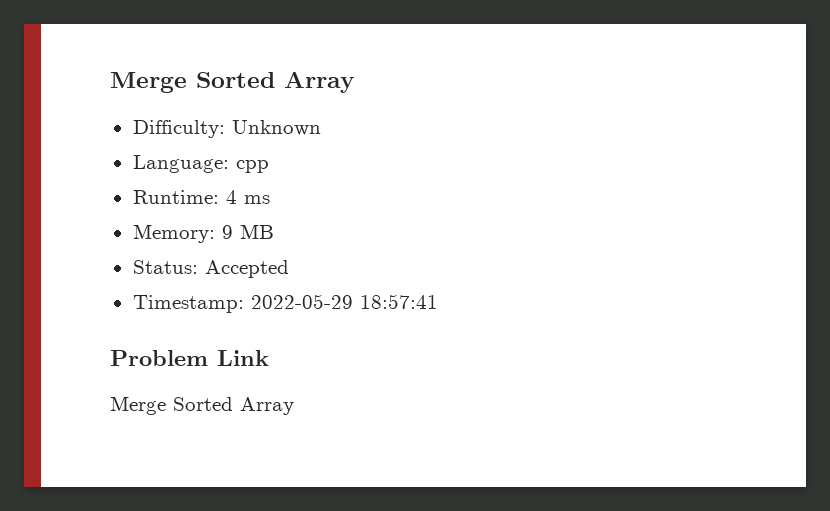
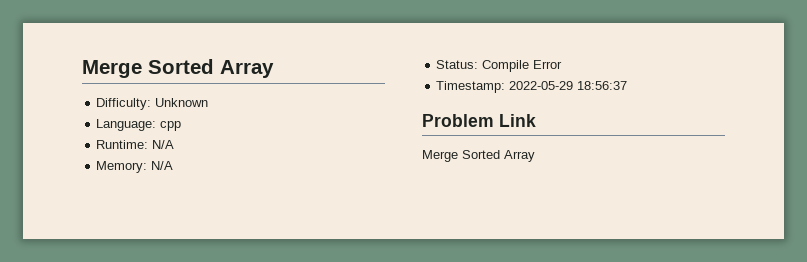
- Runtime: 4 ms
+ Runtime: N/A
- Memory: 9 MB
+ Memory: N/A
- Status: Accepted
+ Status: Compile Error
- Timestamp: 2022-05-29 18:57:41
+ Timestamp: 2022-05-29 18:56:37

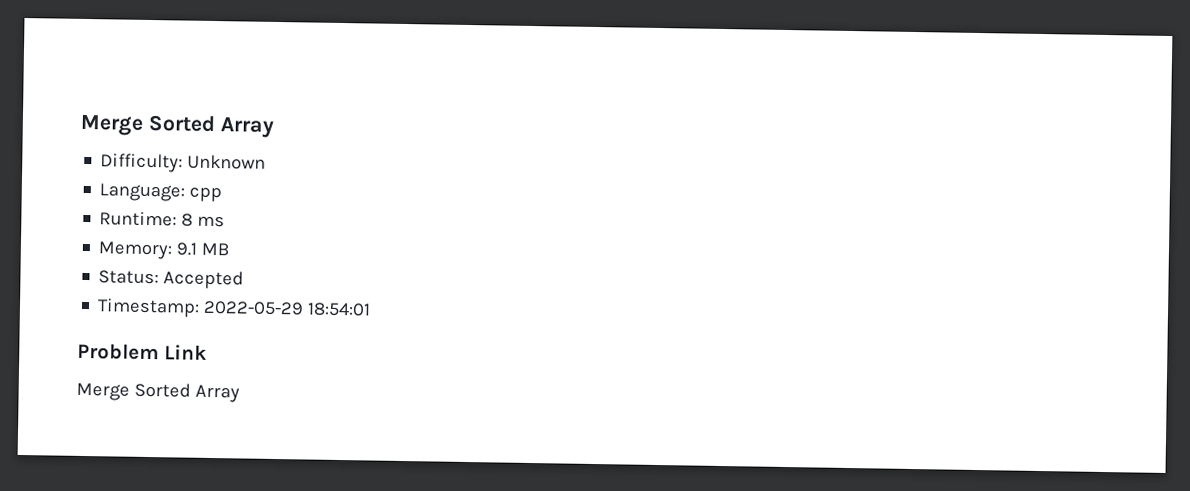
- Runtime: N/A
+ Runtime: 8 ms
- Memory: N/A
+ Memory: 9.1 MB
- Status: Compile Error
+ Status: Accepted
- Timestamp: 2022-05-29 18:56:37
+ Timestamp: 2022-05-29 18:54:01

